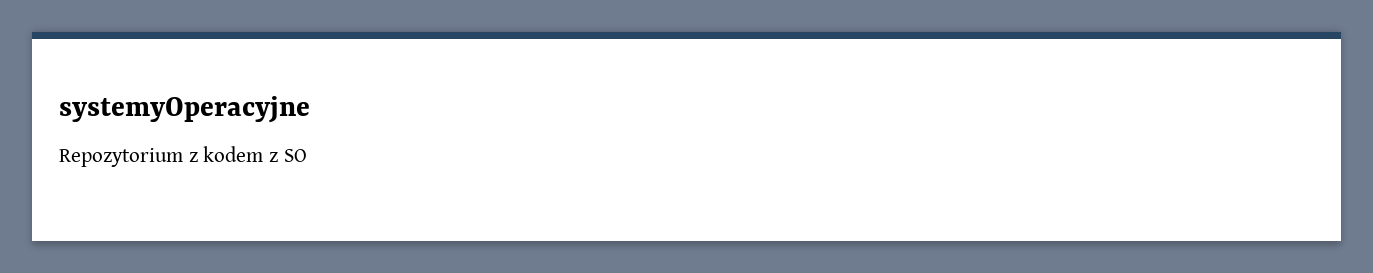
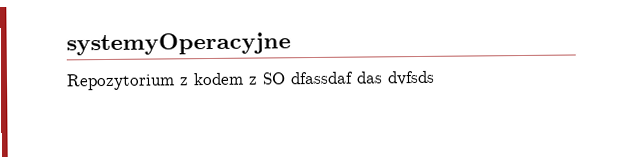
- Repozytorium z kodem z SO
+ Repozytorium z kodem z SO dfassdaf das dvfsds

